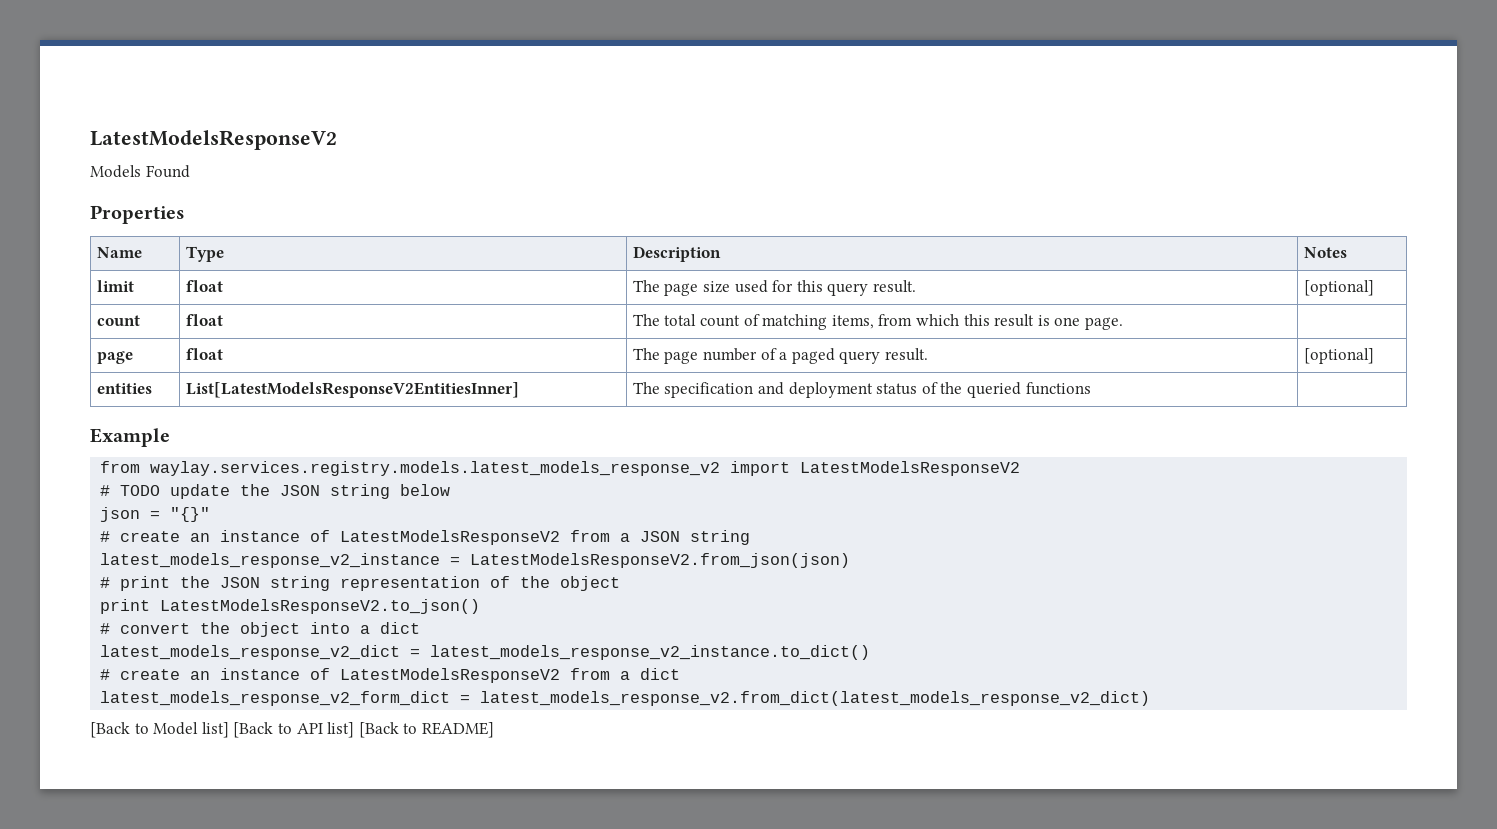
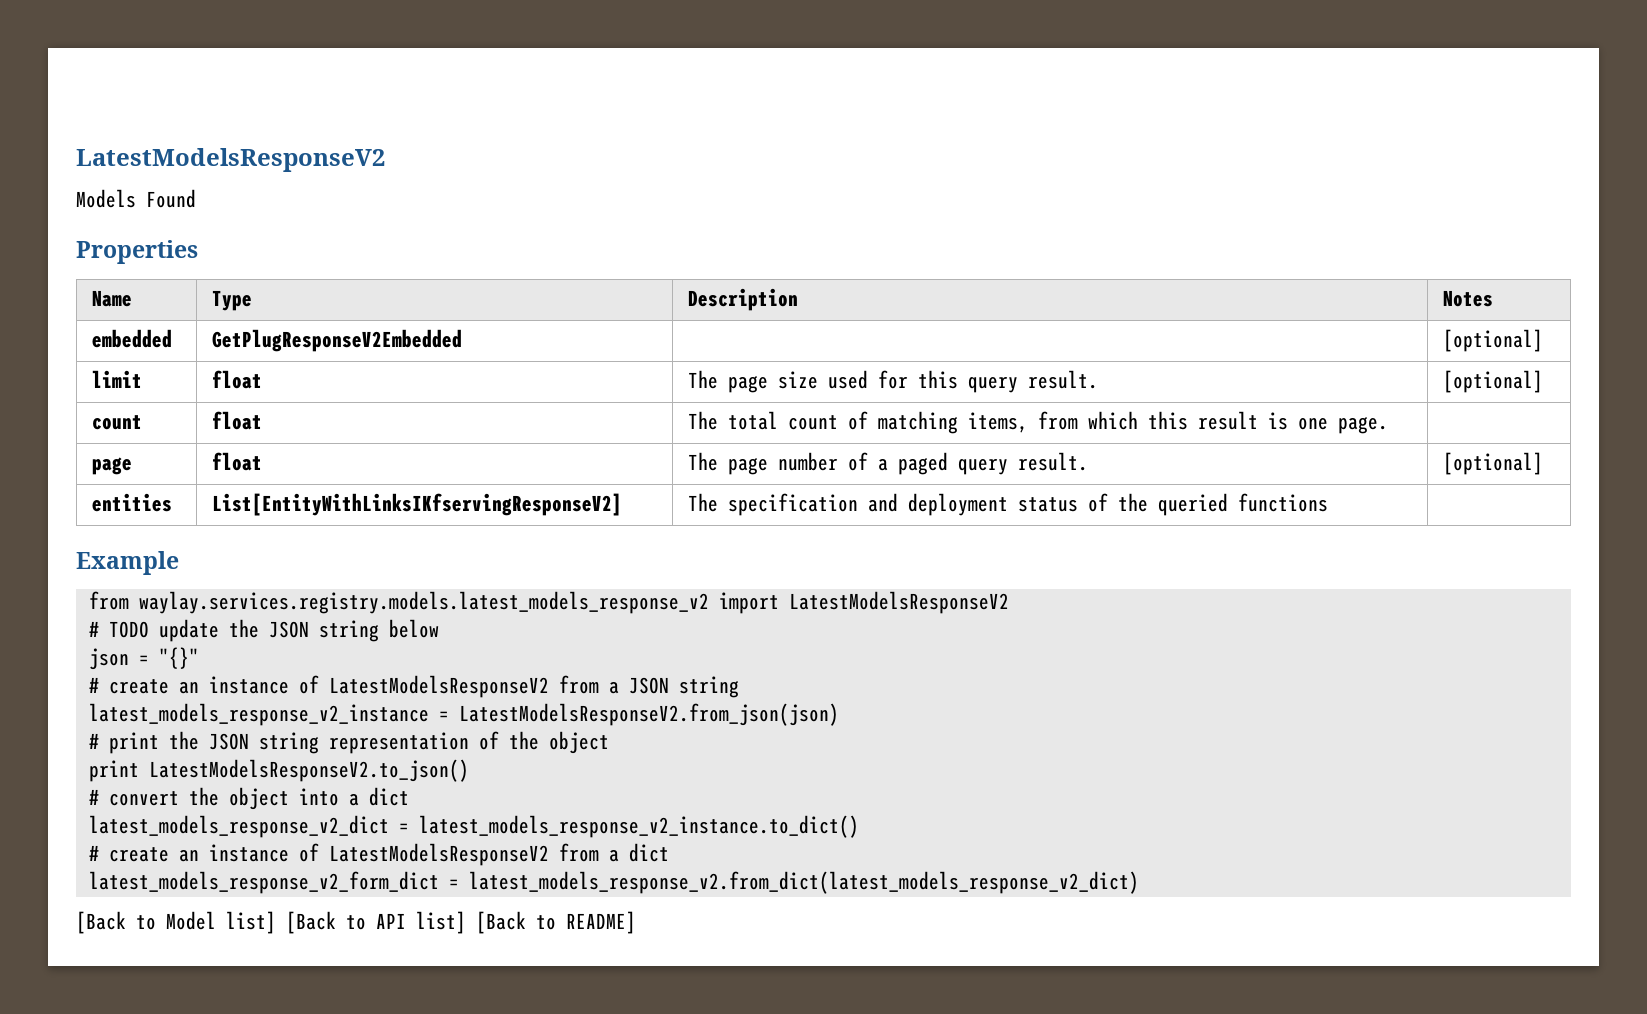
+ embedded | GetPlugResponseV2Embedded | | [optional]
- entities | List[LatestModelsResponseV2EntitiesInner] | The specification and deployment status of the queried functions |
+ entities | List[EntityWithLinksIKfservingResponseV2] | The specification and deployment status of the queried functions |

